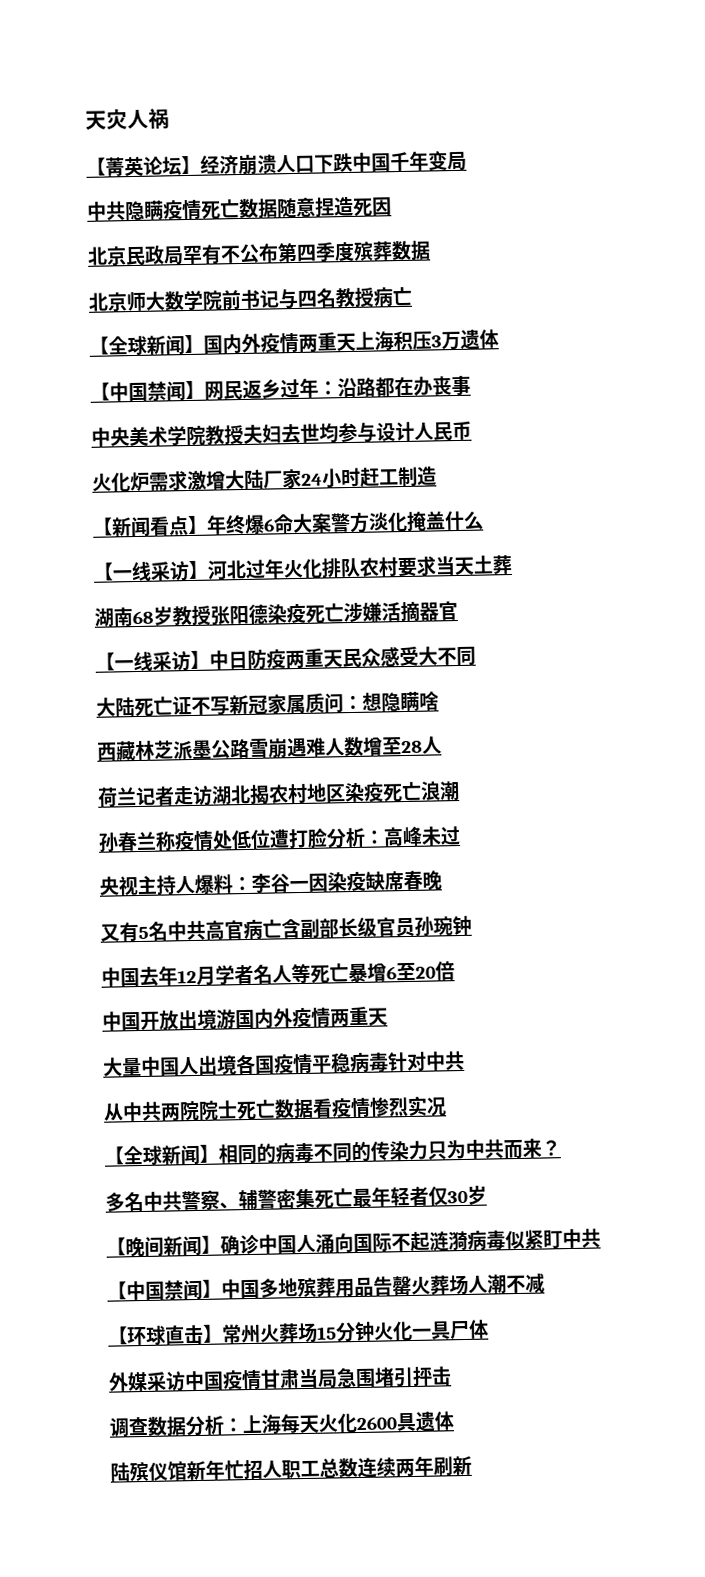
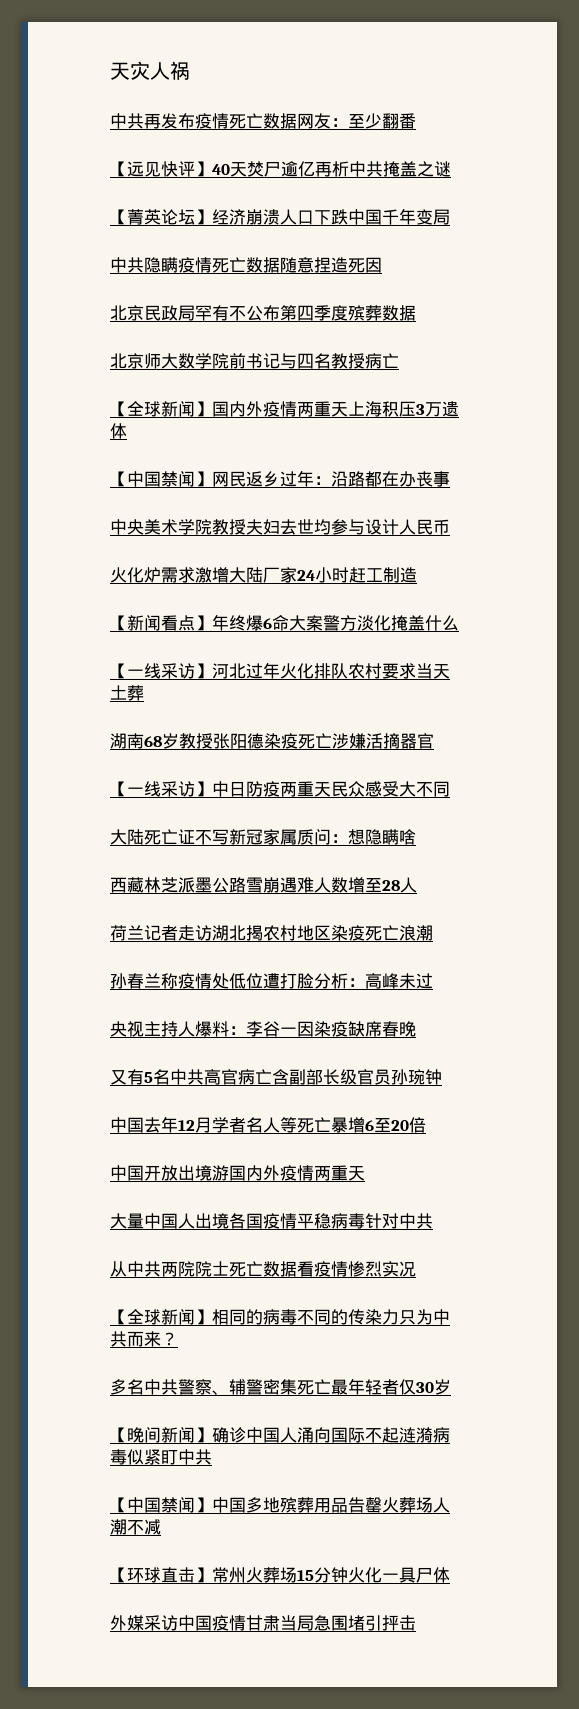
+ 中共再发布疫情死亡数据网友：至少翻番
+ 【远见快评】40天焚尸逾亿再析中共掩盖之谜
- 调查数据分析：上海每天火化2600具遗体
- 陆殡仪馆新年忙招人职工总数连续两年刷新

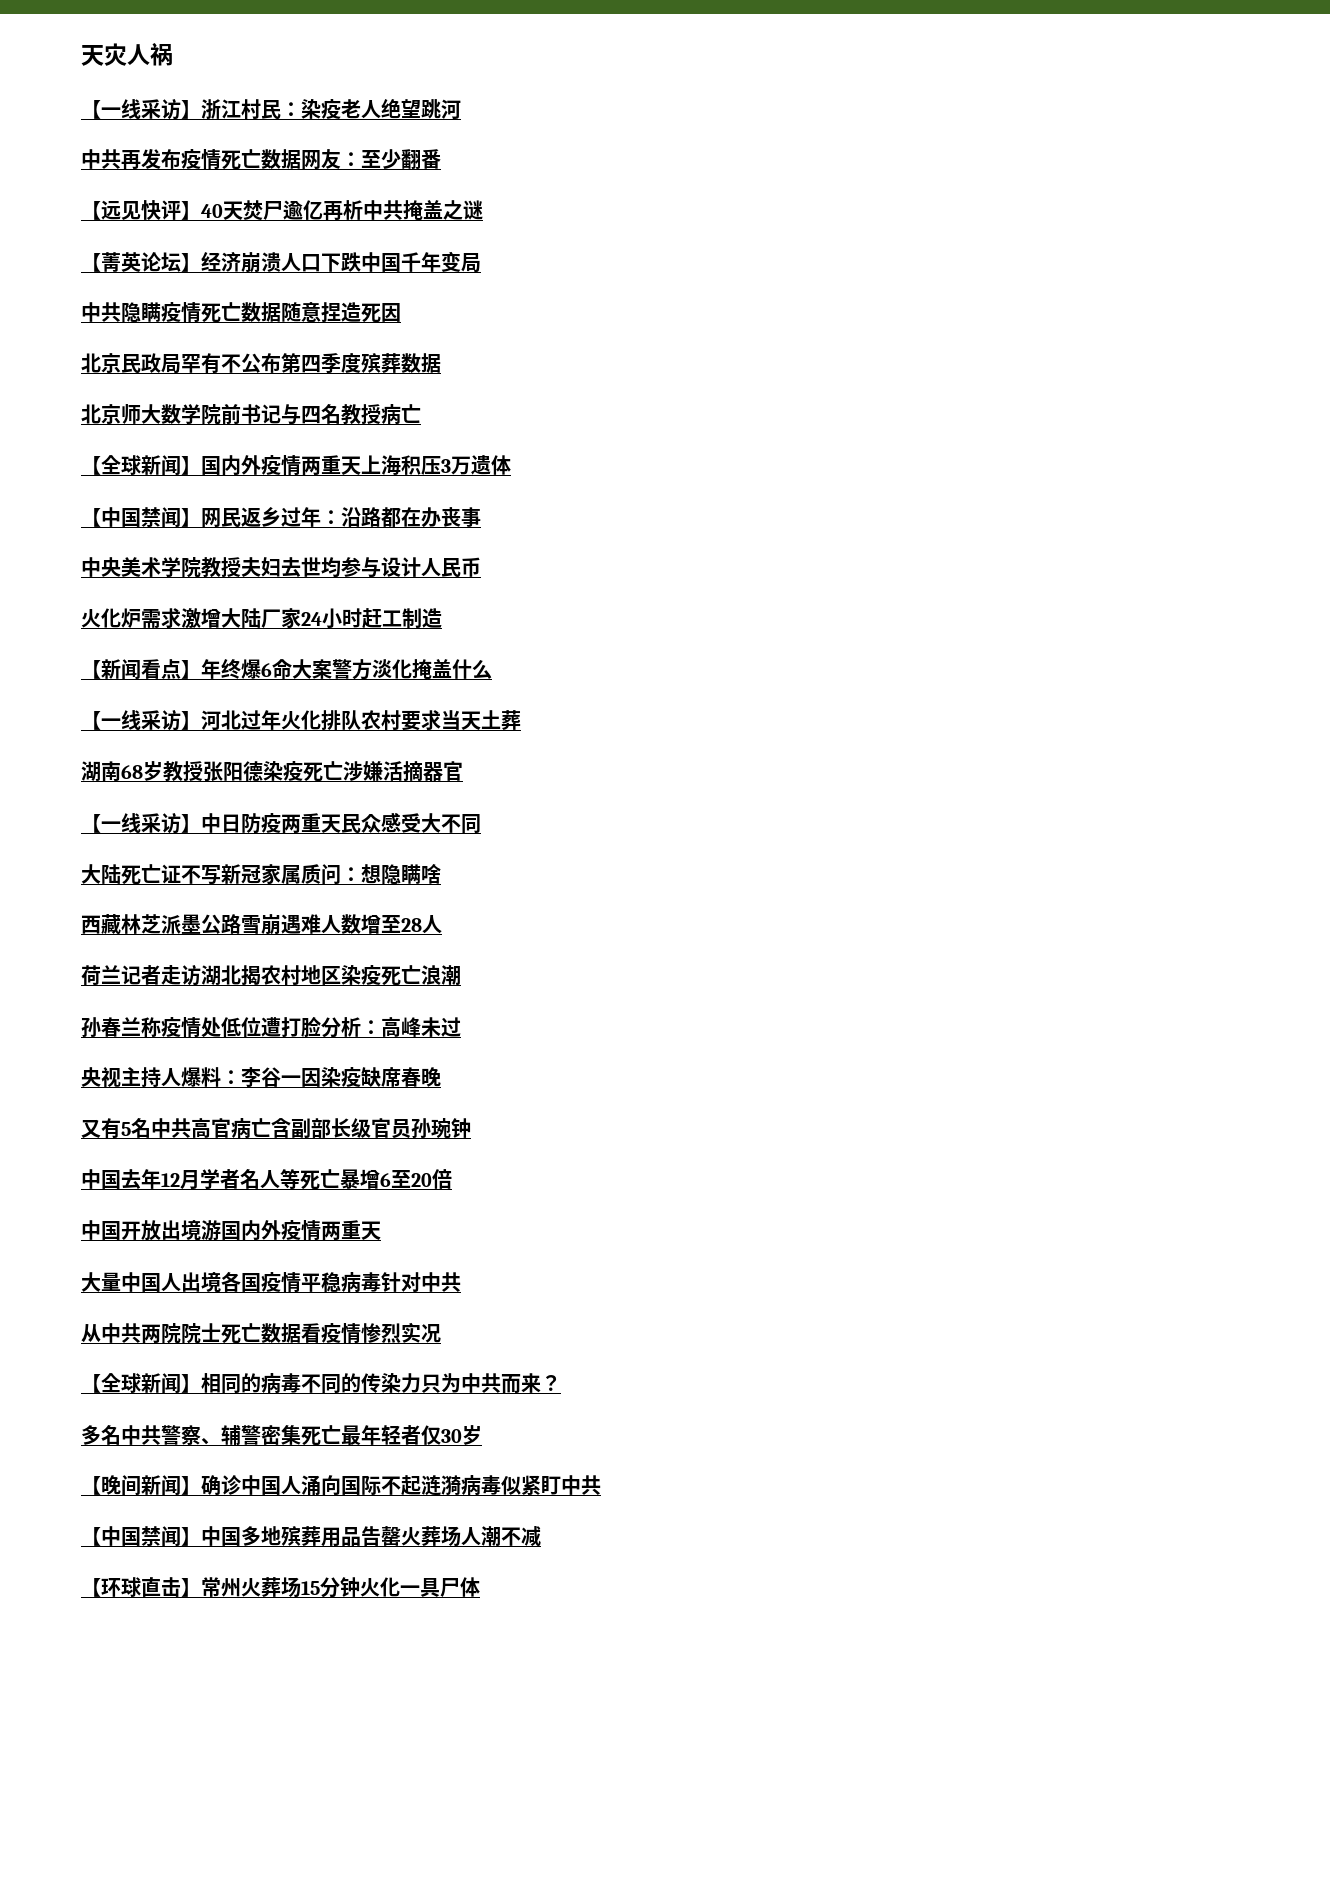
+ 【一线采访】浙江村民：染疫老人绝望跳河
- 外媒采访中国疫情甘肃当局急围堵引抨击

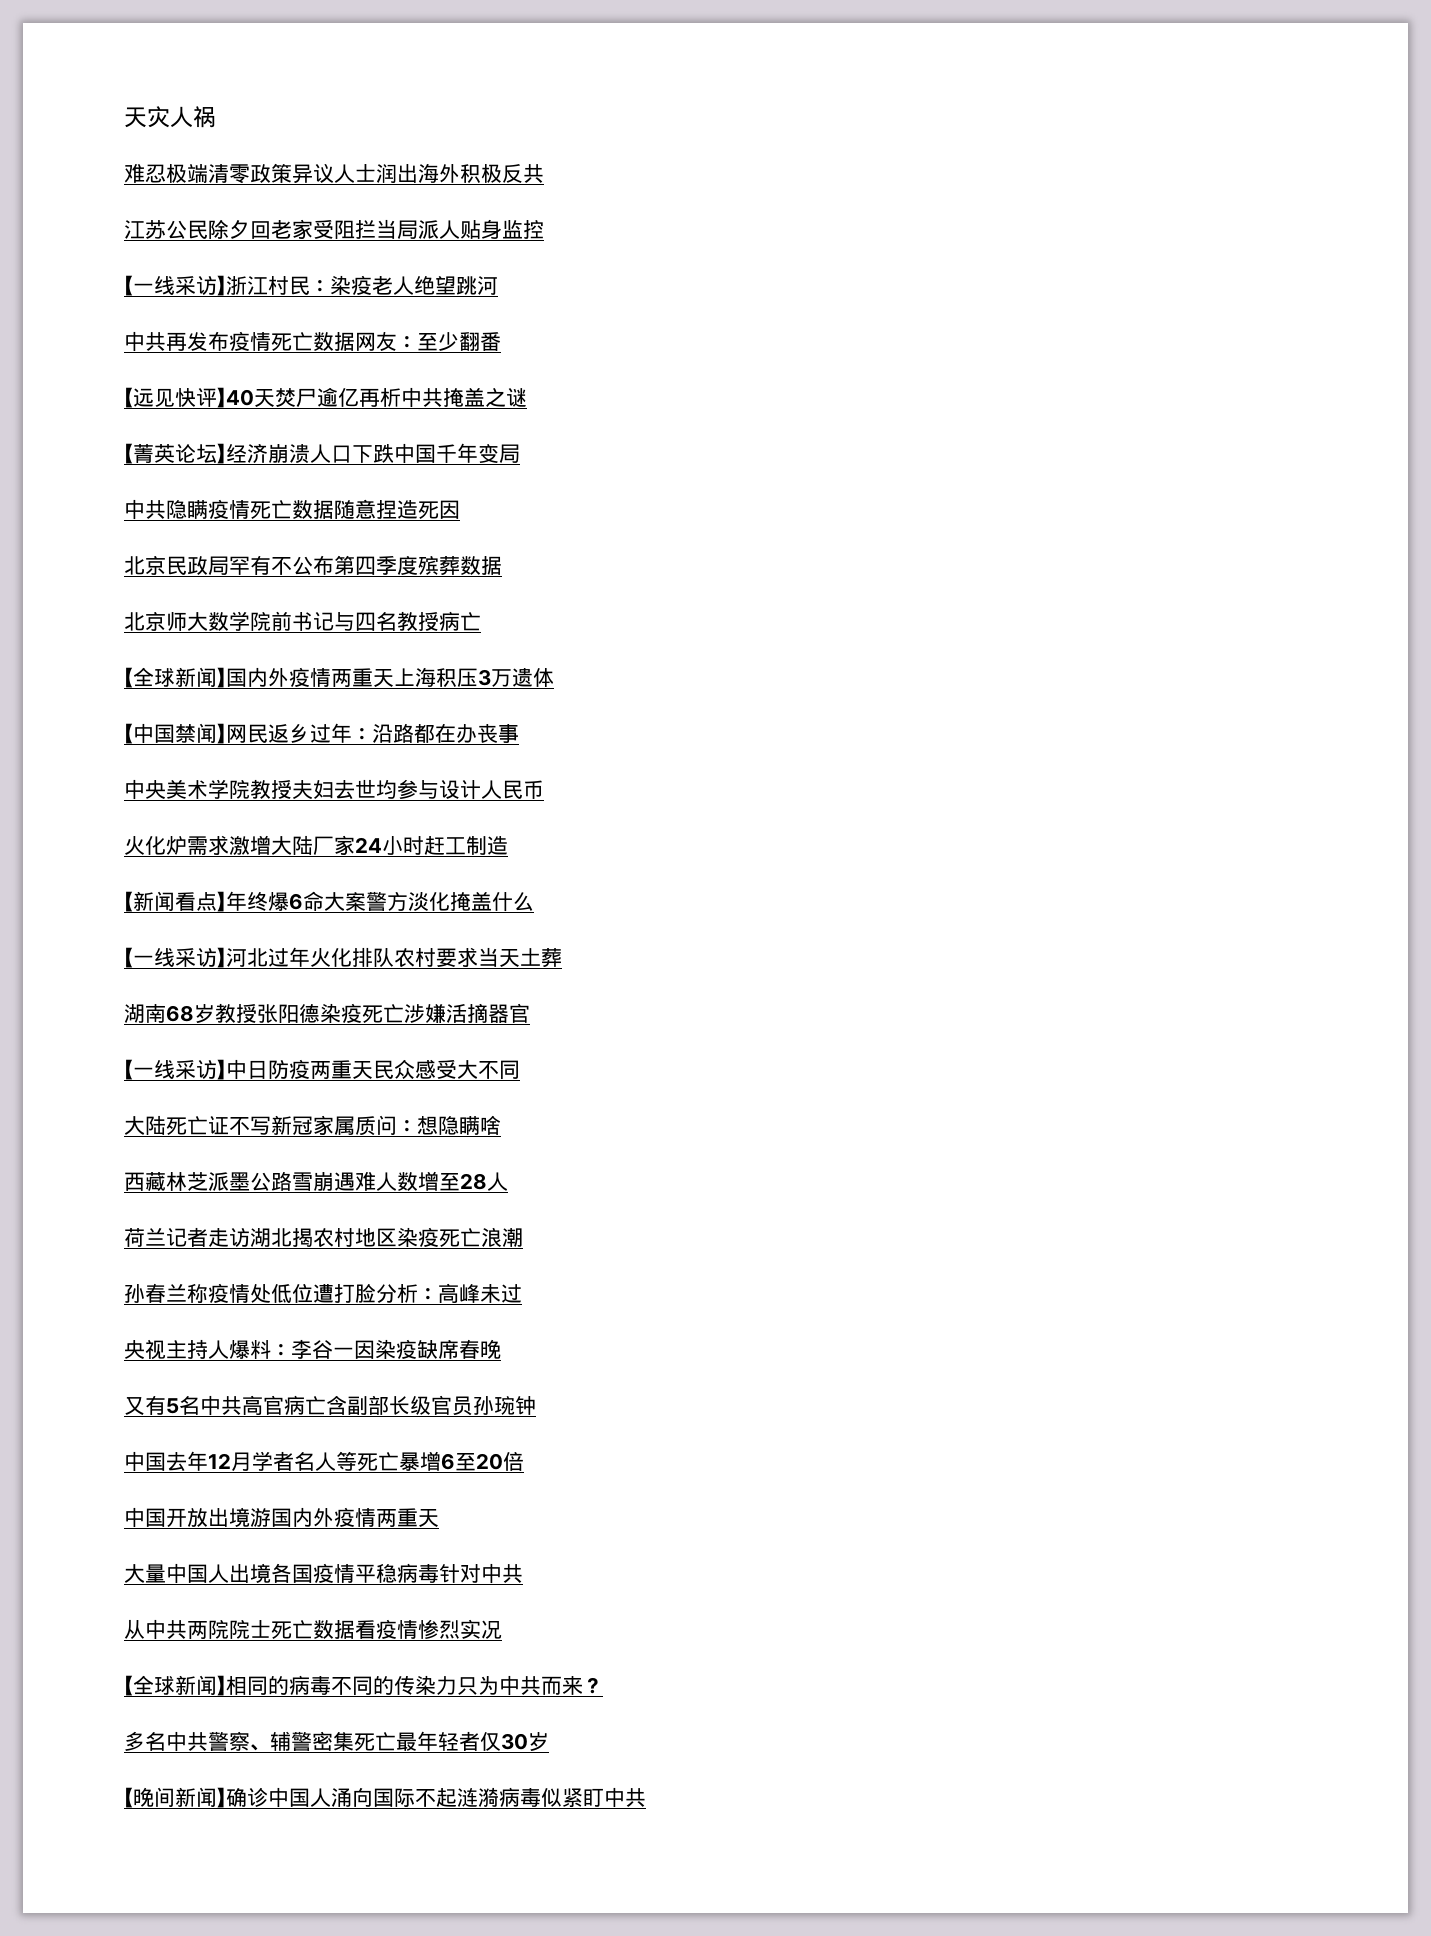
+ 难忍极端清零政策异议人士润出海外积极反共
+ 江苏公民除夕回老家受阻拦当局派人贴身监控
- 【中国禁闻】中国多地殡葬用品告罄火葬场人潮不减
- 【环球直击】常州火葬场15分钟火化一具尸体

